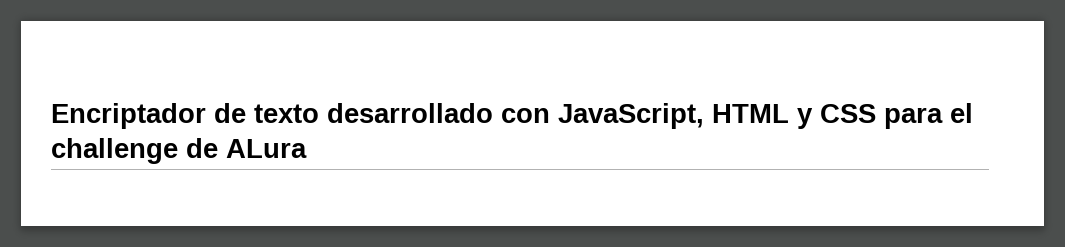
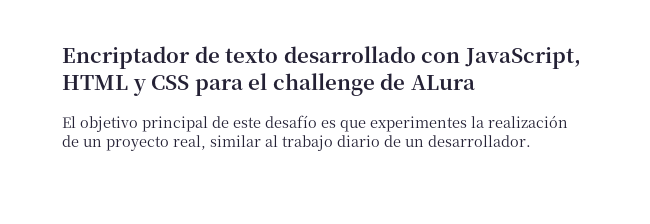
+ El objetivo principal de este desafío es que experimentes la realización de un proyecto real, similar al trabajo diario de un desarrollador.

